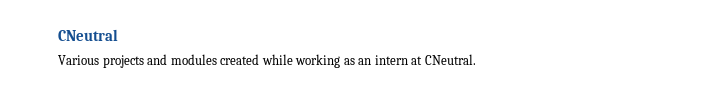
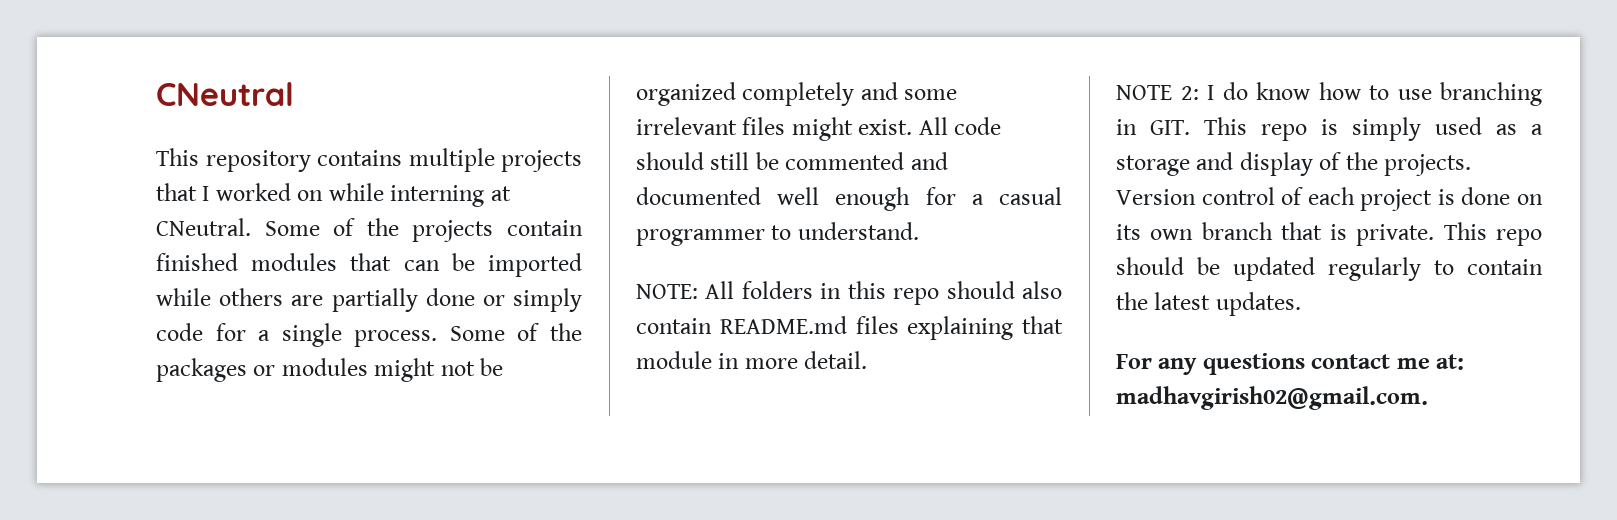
- Various projects and modules created while working as an intern at CNeutral.
+ This repository contains multiple projects that I worked on while interning at CNeutral. Some of the projects contain finished modules that can be imported while others are partially done or simply code for a single process. Some of the packages or modules might not be organized completely and some irrelevant files might exist. All code should still be commented and documented well enough for a casual programmer to understand.
+ NOTE: All folders in this repo should also contain README.md files explaining that module in more detail.
+ NOTE 2: I do know how to use branching in GIT. This repo is simply used as a storage and display of the projects. Version control of each project is done on its own branch that is private. This repo should be updated regularly to contain the latest updates.
+ For any questions contact me at: madhavgirish02@gmail.com.

